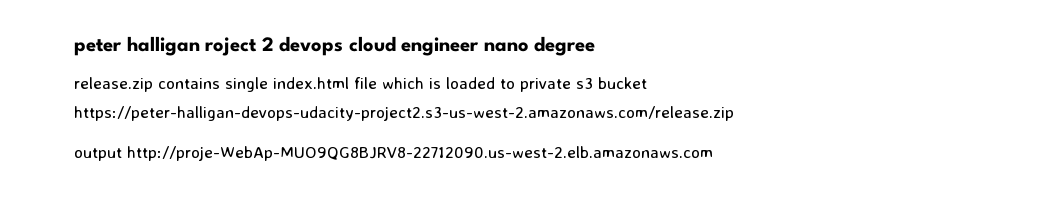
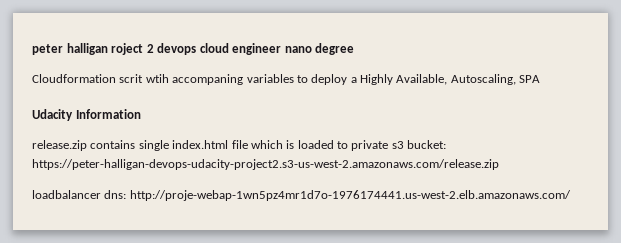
+ Cloudformation scrit wtih accompaning variables to deploy a Highly Available, Autoscaling, SPA
+ Udacity Information
- release.zip contains single index.html file which is loaded to private s3 bucket https://peter-halligan-devops-udacity-project2.s3-us-west-2.amazonaws.com/release.zip
+ release.zip contains single index.html file which is loaded to private s3 bucket: https://peter-halligan-devops-udacity-project2.s3-us-west-2.amazonaws.com/release.zip
- output http://proje-WebAp-MUO9QG8BJRV8-22712090.us-west-2.elb.amazonaws.com
+ loadbalancer dns: http://proje-webap-1wn5pz4mr1d7o-1976174441.us-west-2.elb.amazonaws.com/

